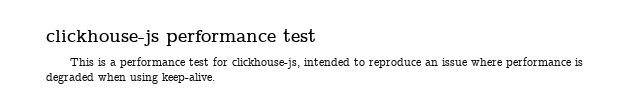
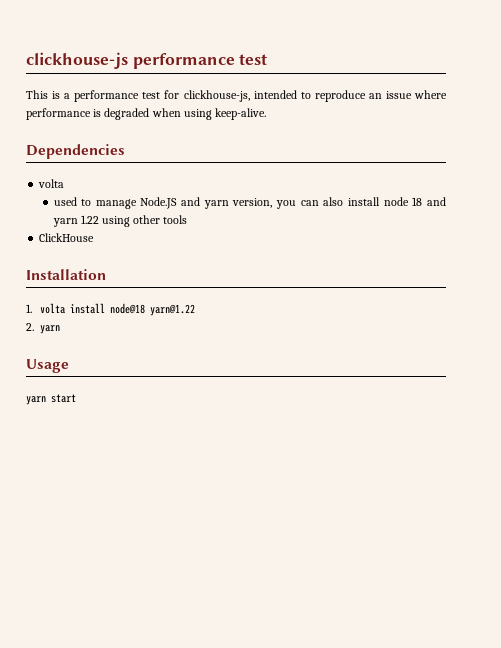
+ Dependencies
+ volta
+ used to manage Node.JS and yarn version, you can also install node 18 and yarn 1.22 using other tools
+ ClickHouse
+ Installation
+ 1. volta install node@18 yarn@1.22
+ 2. yarn
+ Usage
+ yarn start

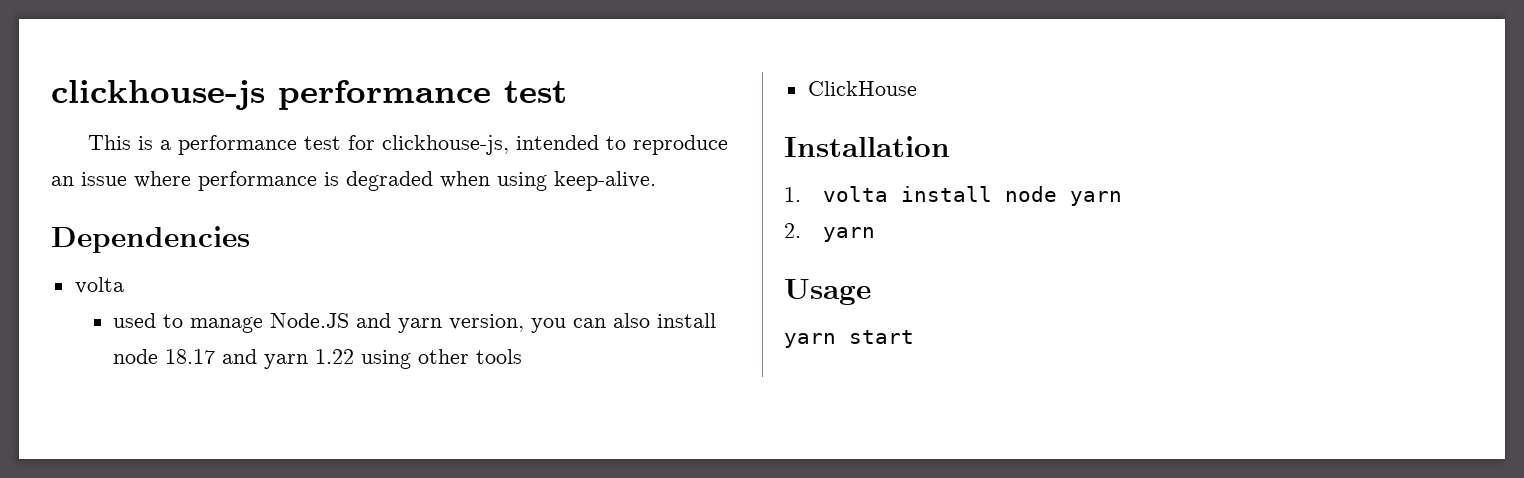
- used to manage Node.JS and yarn version, you can also install node 18 and yarn 1.22 using other tools
+ used to manage Node.JS and yarn version, you can also install node 18.17 and yarn 1.22 using other tools
- 1. volta install node@18 yarn@1.22
+ 1. volta install node yarn

